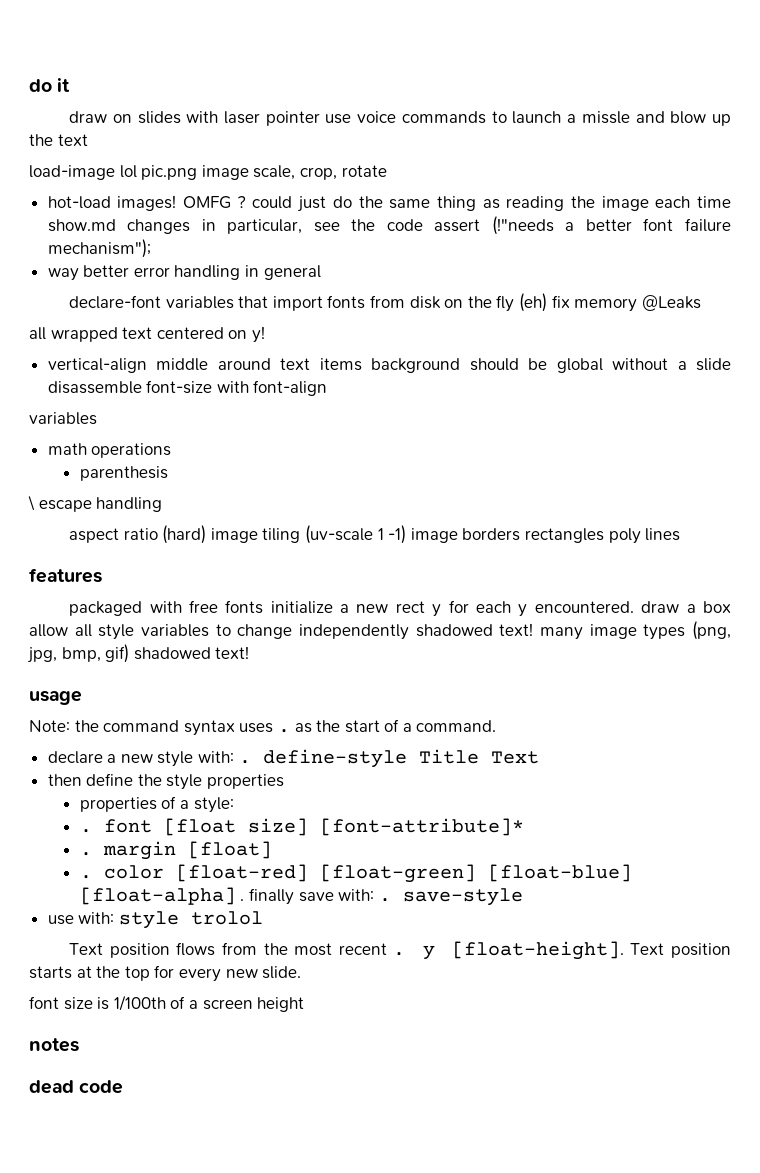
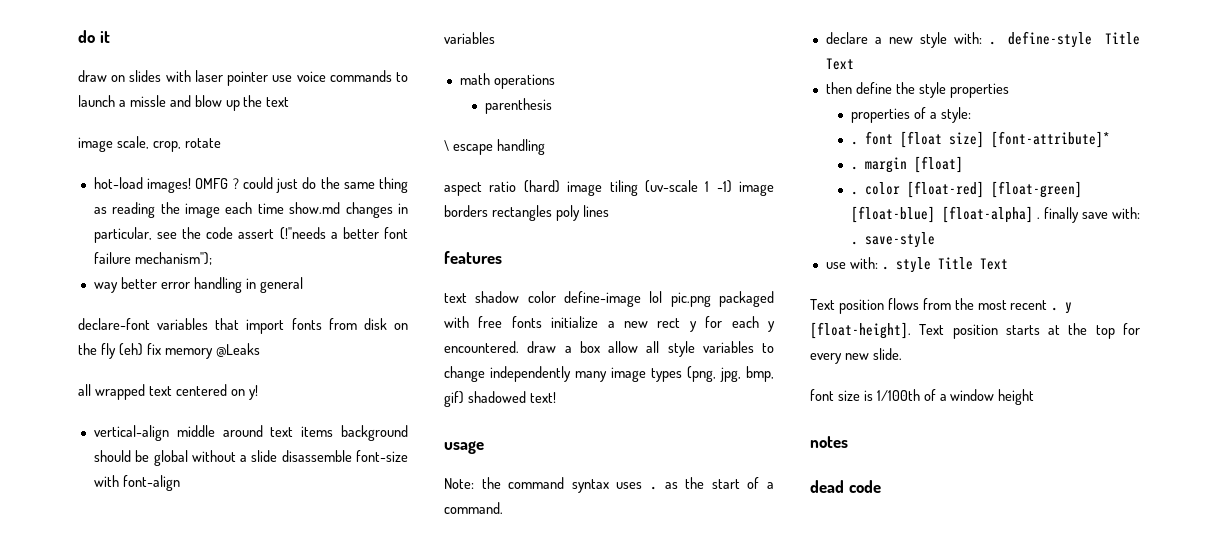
- load-image lol pic.png image scale, crop, rotate
+ image scale, crop, rotate
- packaged with free fonts initialize a new rect y for each y encountered. draw a box allow all style variables to change independently shadowed text! many image types (png, jpg, bmp, gif) shadowed text!
+ text shadow color define-image lol pic.png packaged with free fonts initialize a new rect y for each y encountered. draw a box allow all style variables to change independently many image types (png, jpg, bmp, gif) shadowed text!
- use with: style trolol
+ use with: . style Title Text
- font size is 1/100th of a screen height
+ font size is 1/100th of a window height

